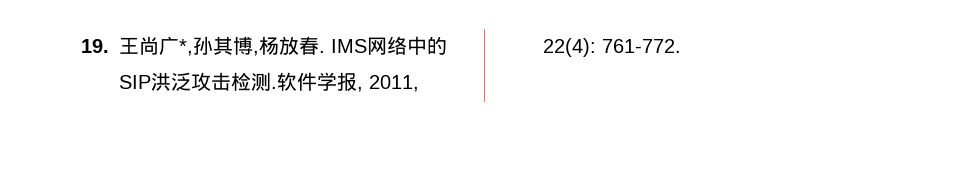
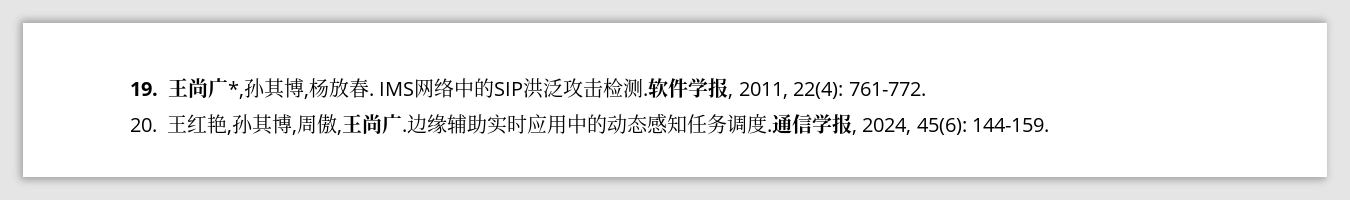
+ 20.王红艳,孙其博,周傲,王尚广.边缘辅助实时应用中的动态感知任务调度.通信学报, 2024, 45(6): 144-159.

